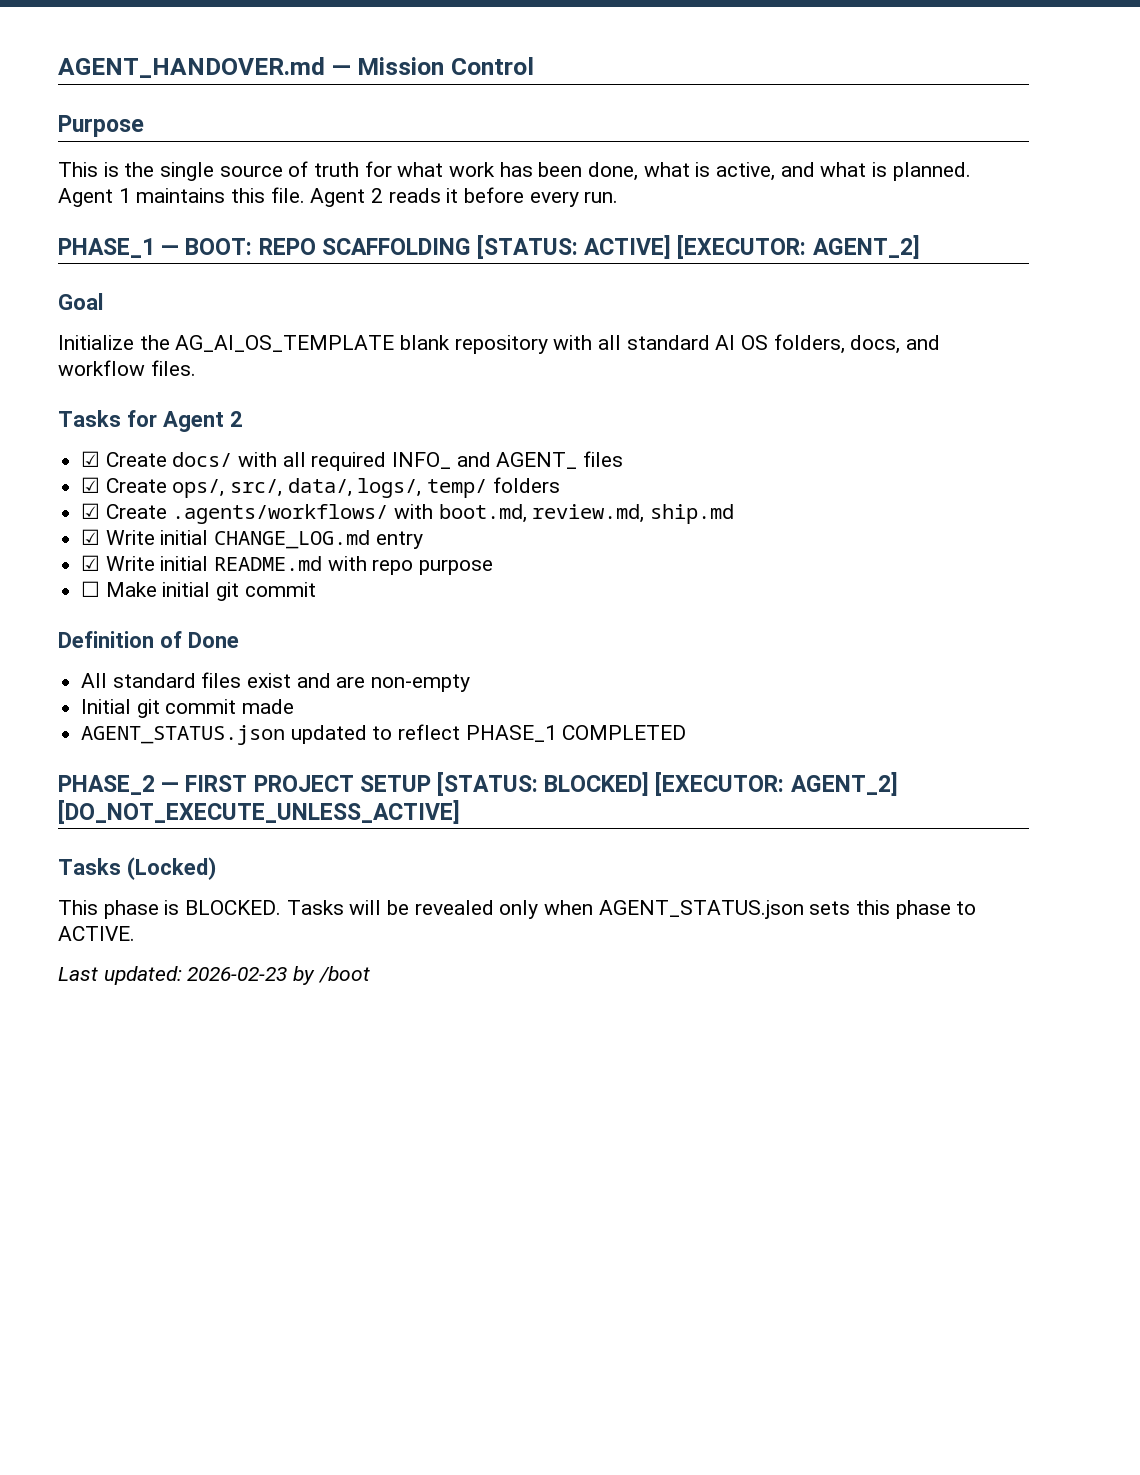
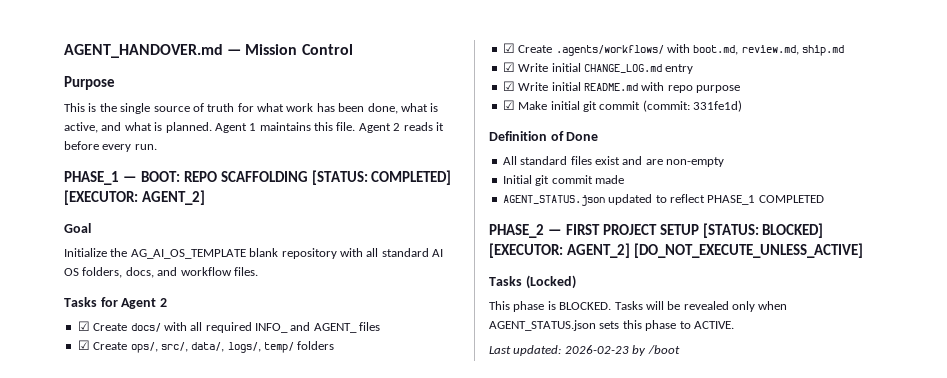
- PHASE_1 — BOOT: REPO SCAFFOLDING [STATUS: ACTIVE] [EXECUTOR: AGENT_2]
+ PHASE_1 — BOOT: REPO SCAFFOLDING [STATUS: COMPLETED] [EXECUTOR: AGENT_2]
- ☐ Make initial git commit
+ ☑ Make initial git commit (commit: 331fe1d)

